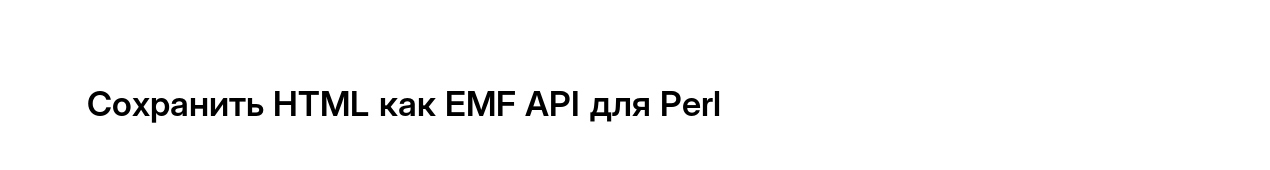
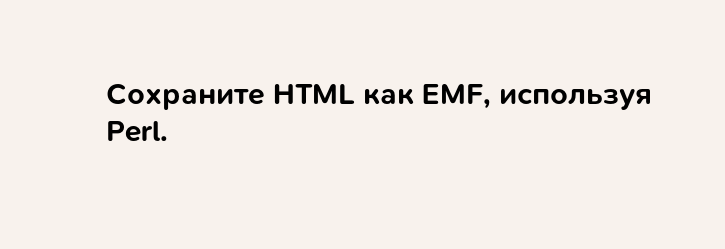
- Сохранить HTML как EMF API для Perl
+ Сохраните HTML как EMF, используя Perl.

